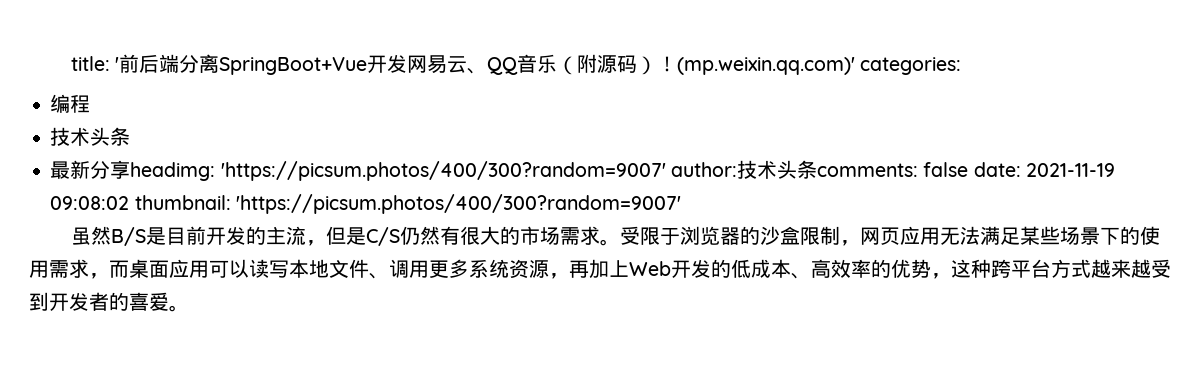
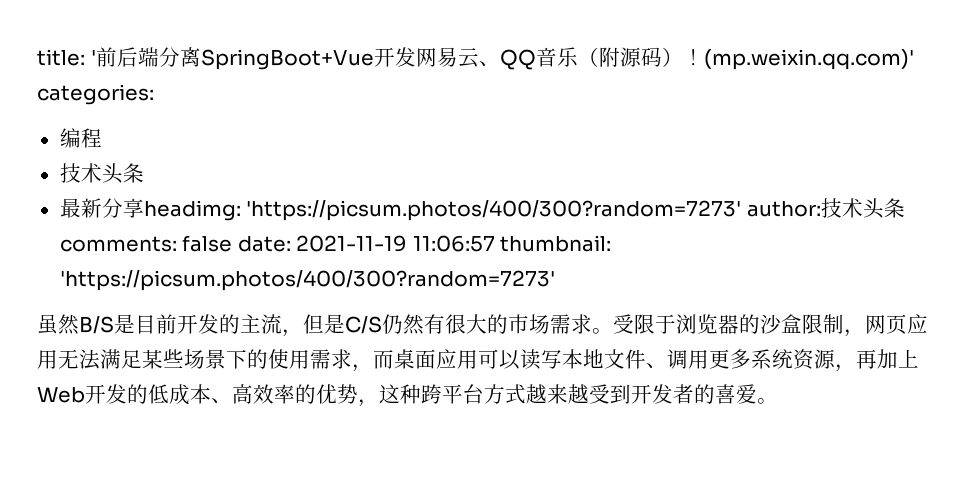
- 最新分享headimg: 'https://picsum.photos/400/300?random=9007' author:技术头条comments: false date: 2021-11-19 09:08:02 thumbnail: 'https://picsum.photos/400/300?random=9007'
+ 最新分享headimg: 'https://picsum.photos/400/300?random=7273' author:技术头条comments: false date: 2021-11-19 11:06:57 thumbnail: 'https://picsum.photos/400/300?random=7273'

